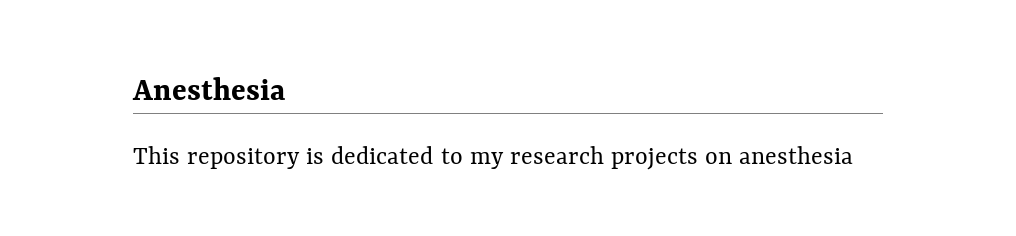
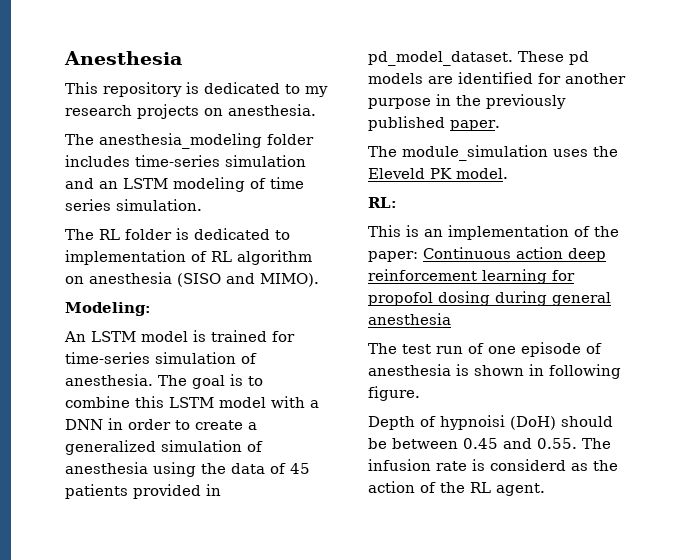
- This repository is dedicated to my research projects on anesthesia
+ This repository is dedicated to my research projects on anesthesia.
+ The anesthesia_modeling folder includes time-series simulation and an LSTM modeling of time series simulation.
+ The RL folder is dedicated to implementation of RL algorithm on anesthesia (SISO and MIMO).
+ Modeling:
+ An LSTM model is trained for time-series simulation of anesthesia. The goal is to combine this LSTM model with a DNN in order to create a generalized simulation of anesthesia using the data of 45 patients provided in pd_model_dataset. These pd models are identified for another purpose in the previously published paper.
+ The module_simulation uses the Eleveld PK model.
+ RL:
+ This is an implementation of the paper: Continuous action deep reinforcement learning for propofol dosing during general anesthesia
+ The test run of one episode of anesthesia is shown in following figure.
+ Depth of hypnoisi (DoH) should be between 0.45 and 0.55. The infusion rate is considerd as the action of the RL agent.

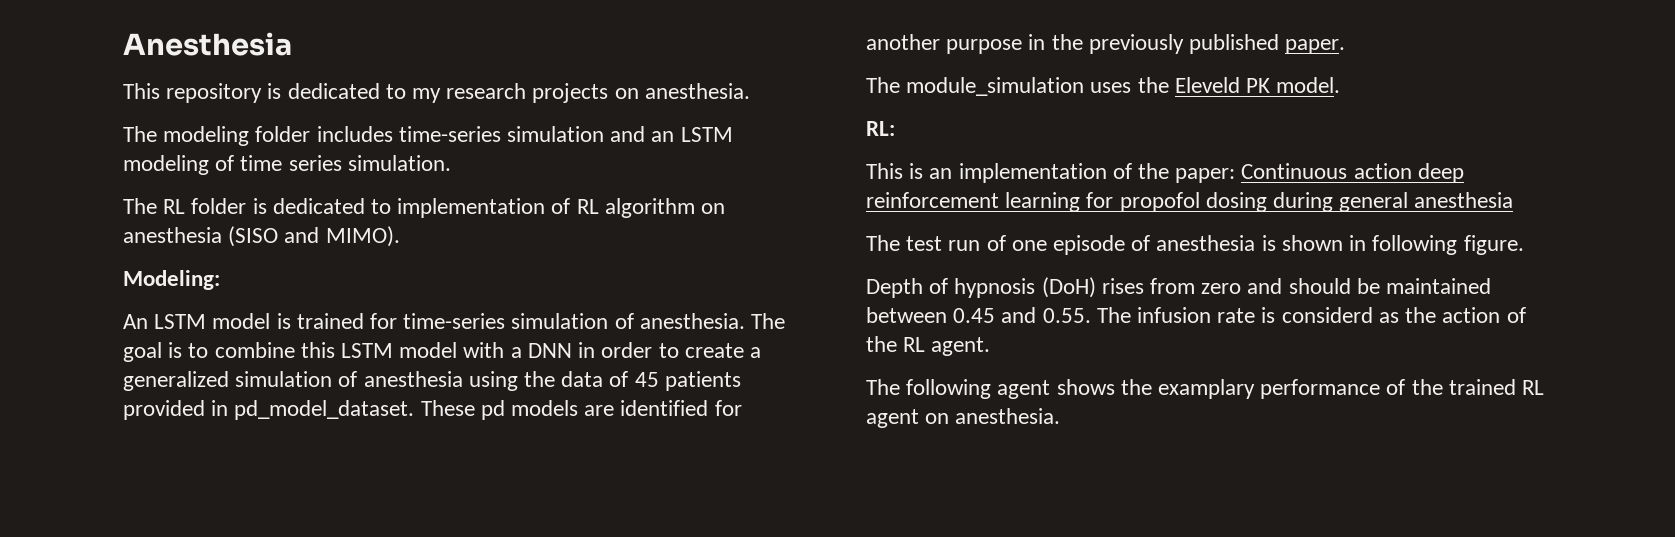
- The anesthesia_modeling folder includes time-series simulation and an LSTM modeling of time series simulation.
+ The modeling folder includes time-series simulation and an LSTM modeling of time series simulation.
- Depth of hypnoisi (DoH) should be between 0.45 and 0.55. The infusion rate is considerd as the action of the RL agent.
+ Depth of hypnosis (DoH) rises from zero and should be maintained between 0.45 and 0.55. The infusion rate is considerd as the action of the RL agent.
+ The following agent shows the examplary performance of the trained RL agent on anesthesia.

